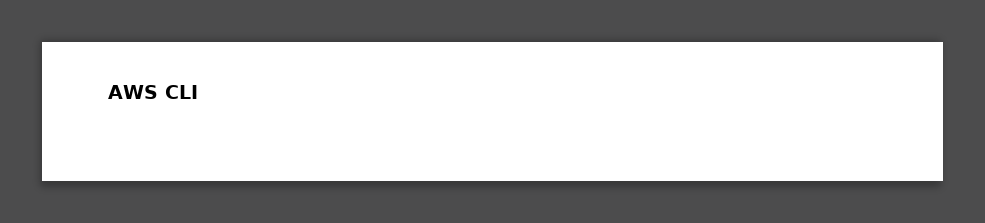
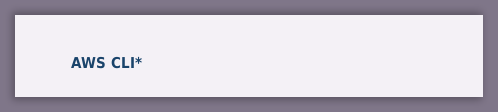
- AWS CLI
+ AWS CLI*

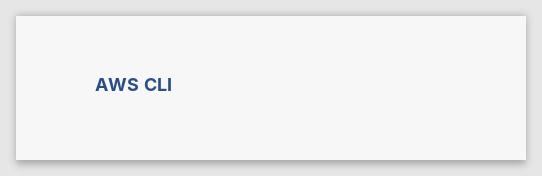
- AWS CLI*
+ AWS CLI

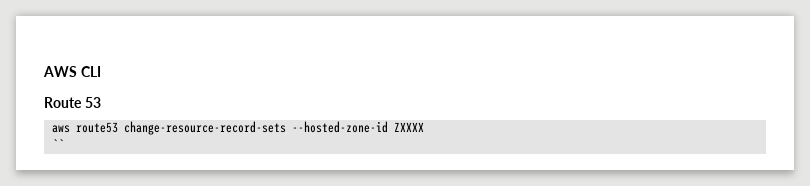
+ Route 53
+ aws route53 change-resource-record-sets --hosted-zone-id ZXXXX
+ ``

